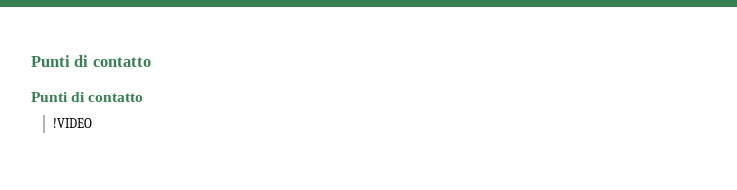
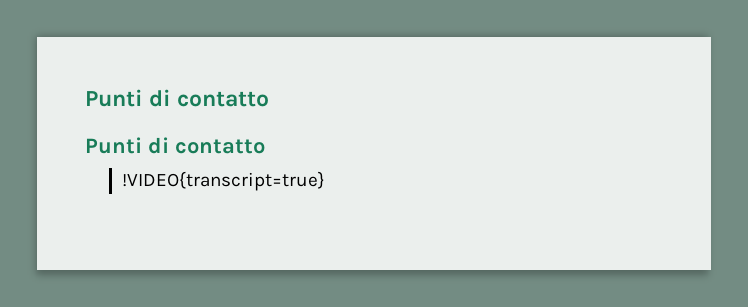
- !VIDEO
+ !VIDEO{transcript=true}

